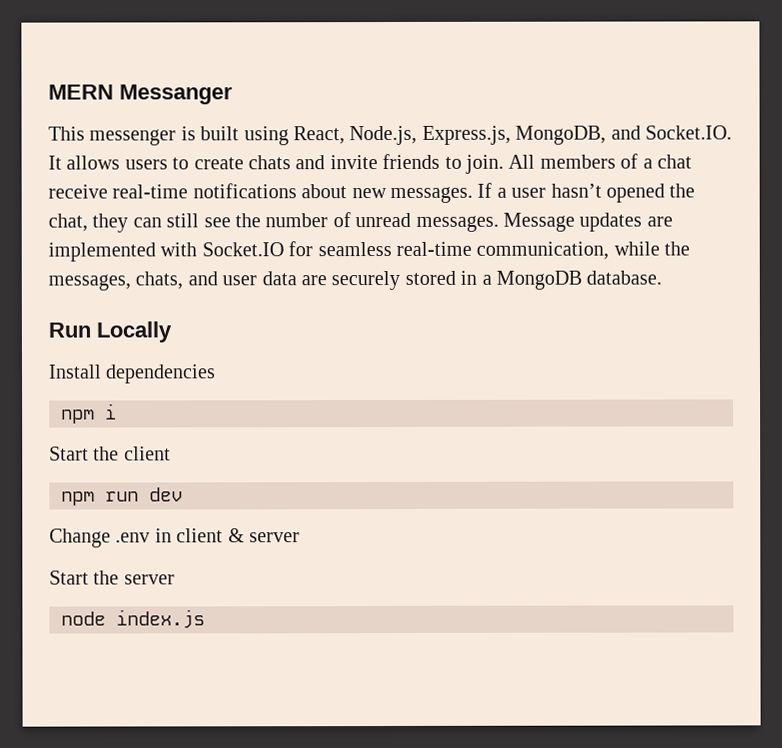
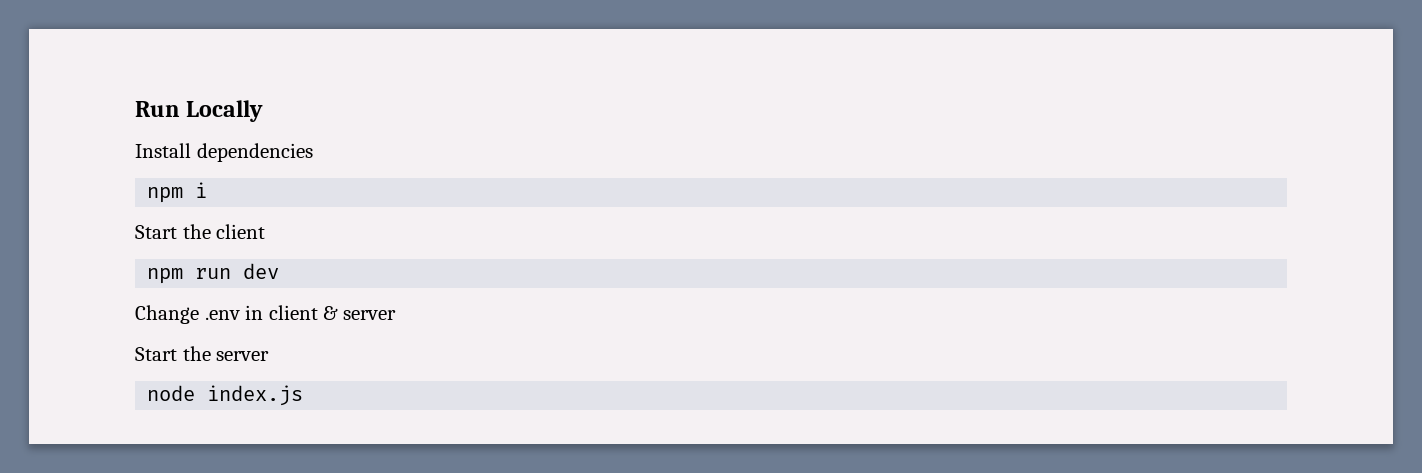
- MERN Messanger
- This messenger is built using React, Node.js, Express.js, MongoDB, and Socket.IO. It allows users to create chats and invite friends to join. All members of a chat receive real-time notifications about new messages. If a user hasn’t opened the chat, they can still see the number of unread messages. Message updates are implemented with Socket.IO for seamless real-time communication, while the messages, chats, and user data are securely stored in a MongoDB database.

